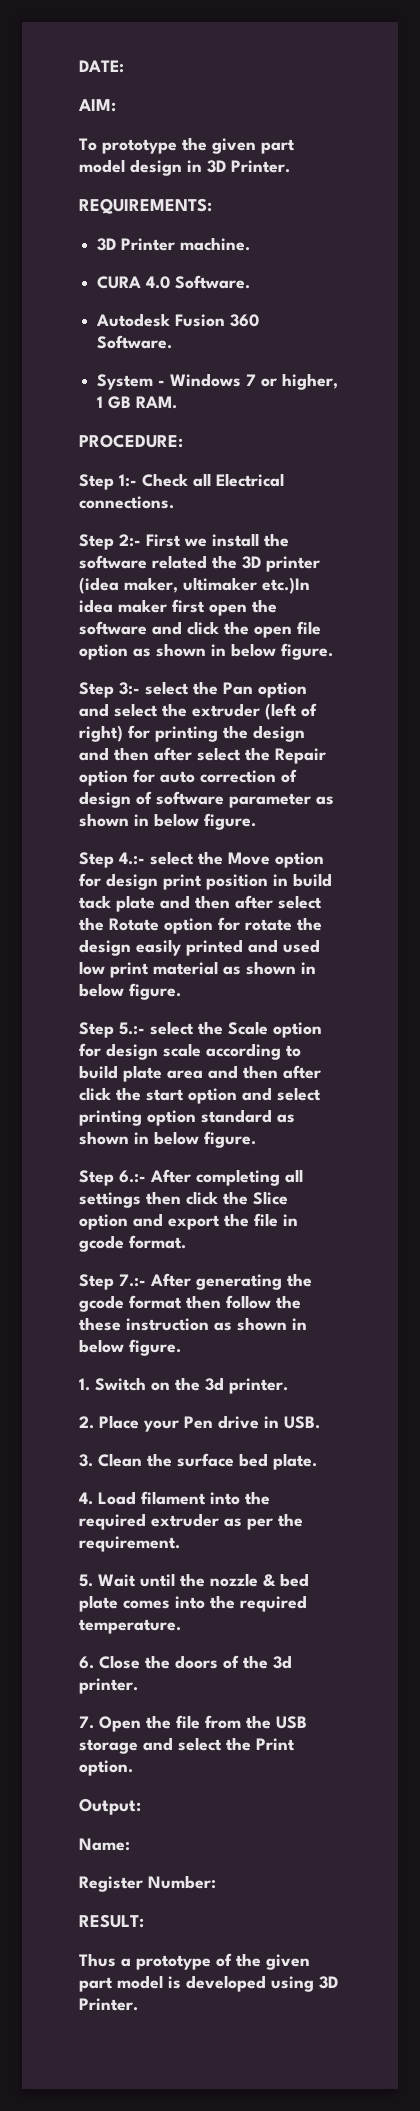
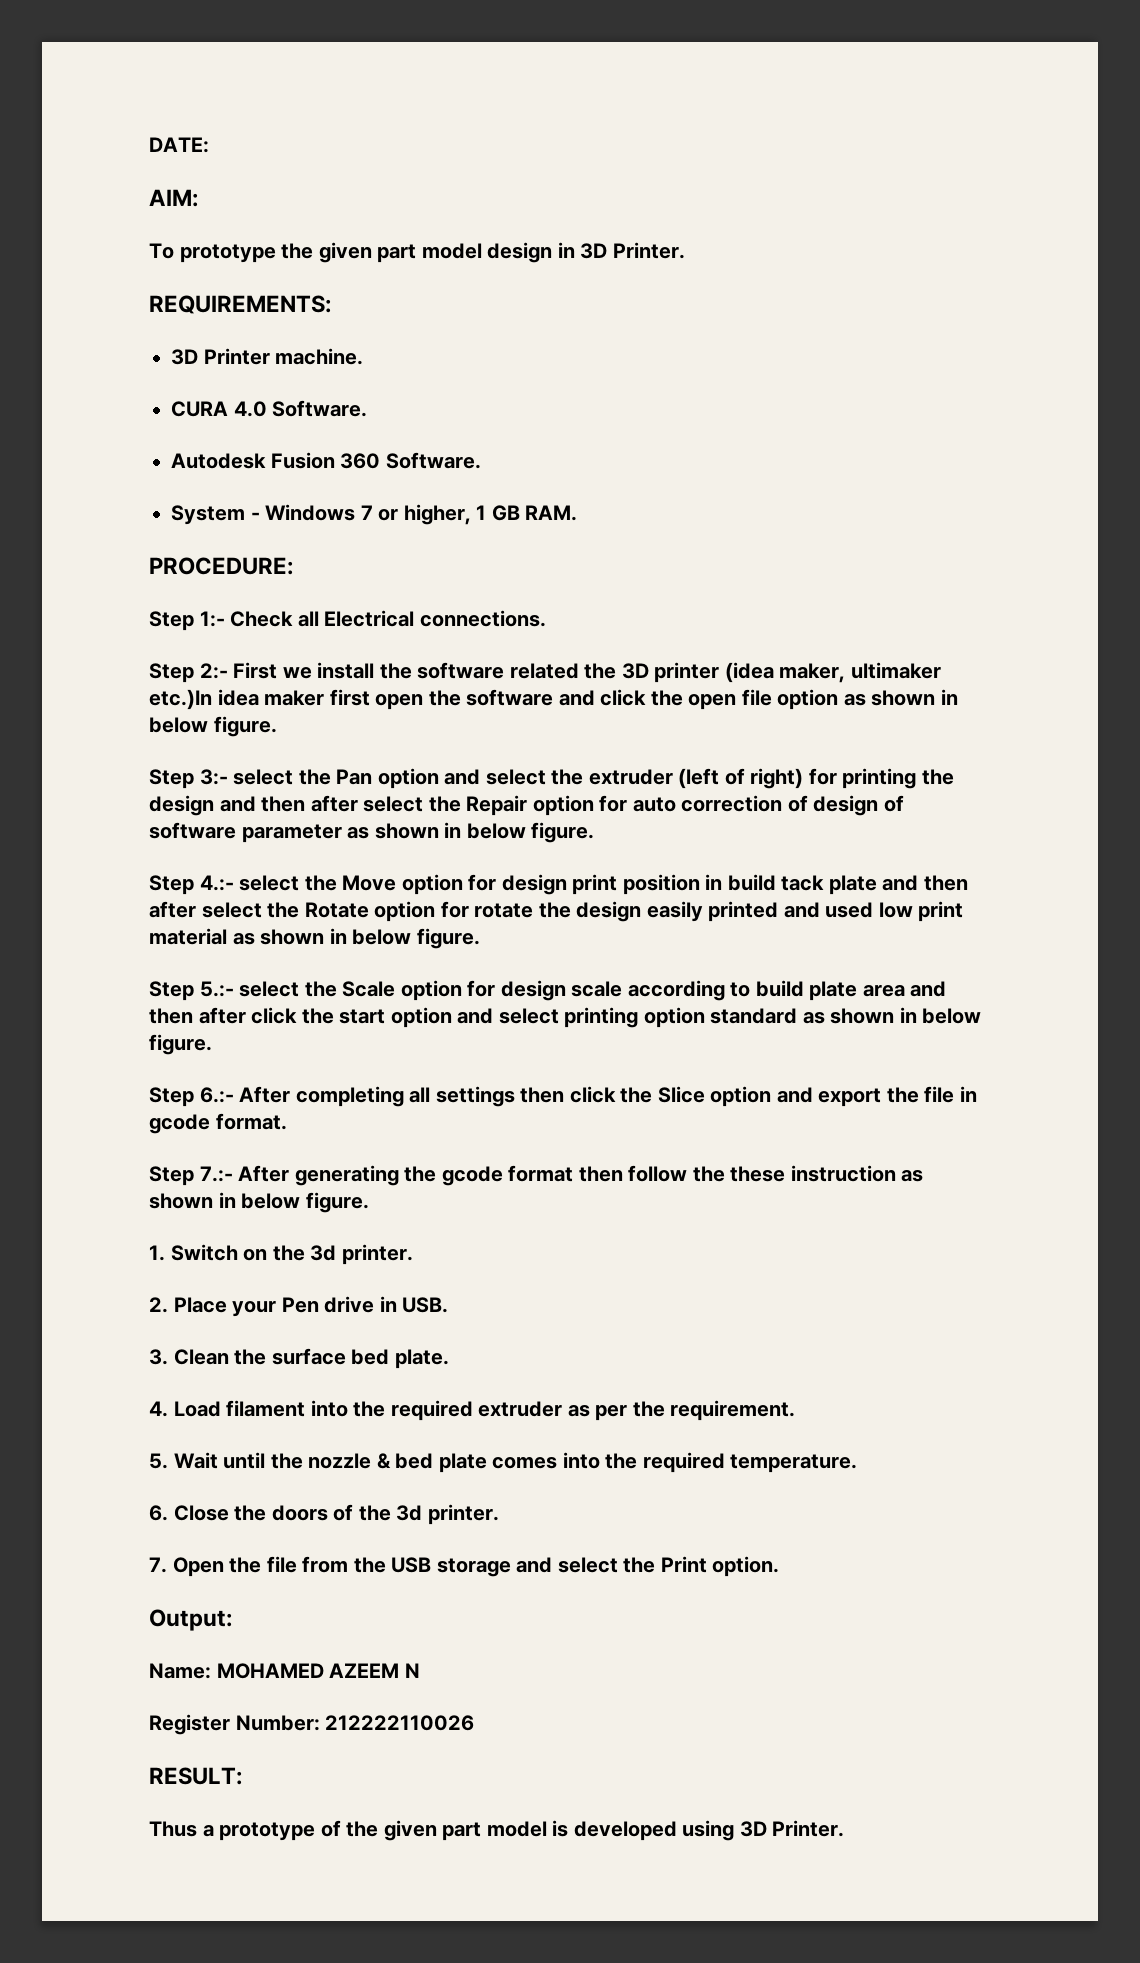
- Name:
+ Name: MOHAMED AZEEM N
- Register Number:
+ Register Number: 212222110026

